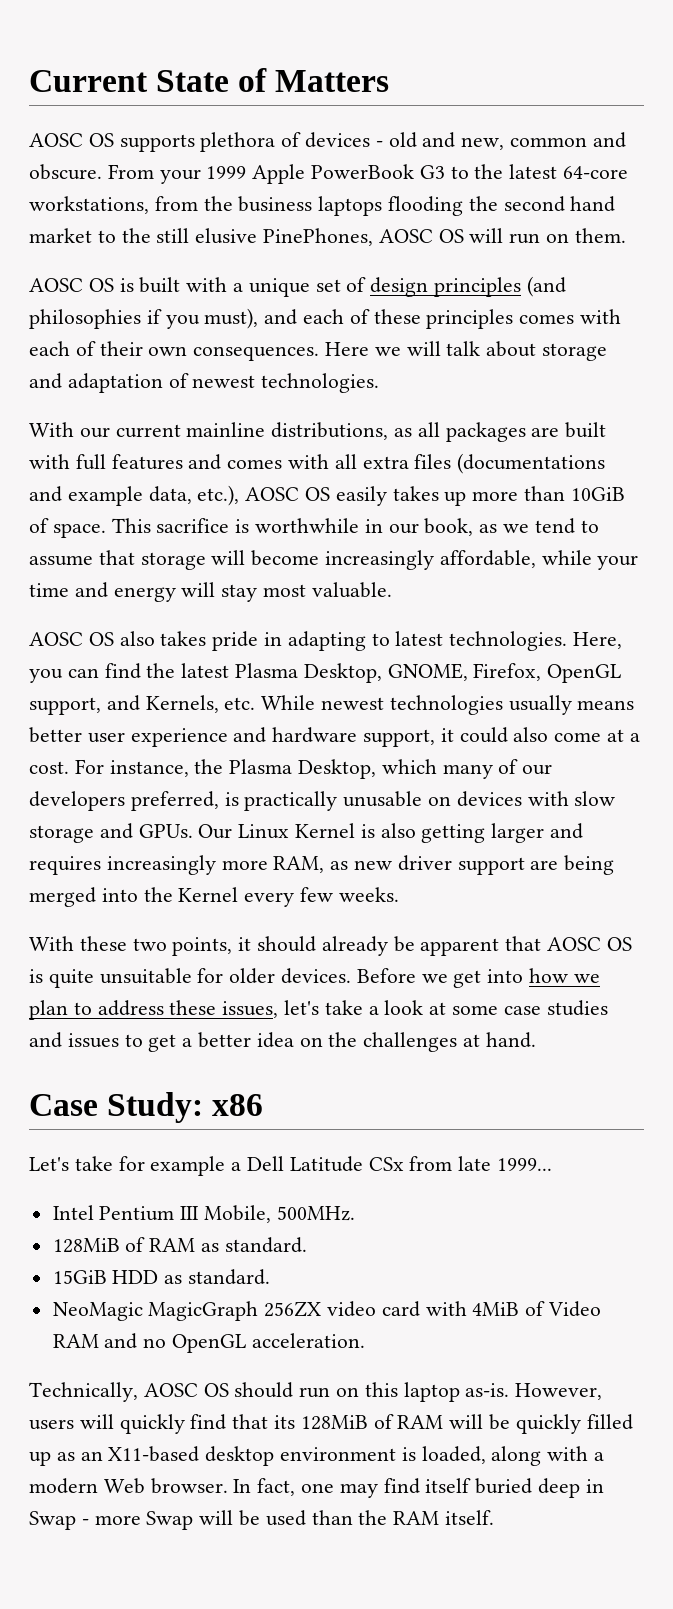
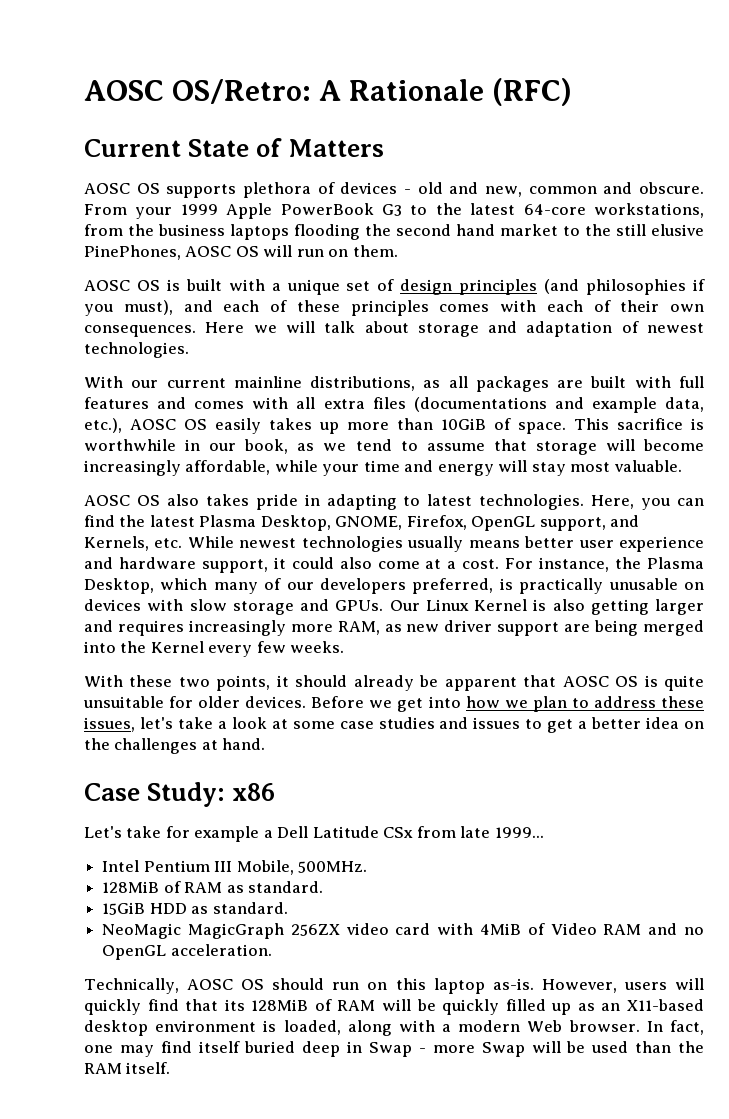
+ AOSC OS/Retro: A Rationale (RFC)

